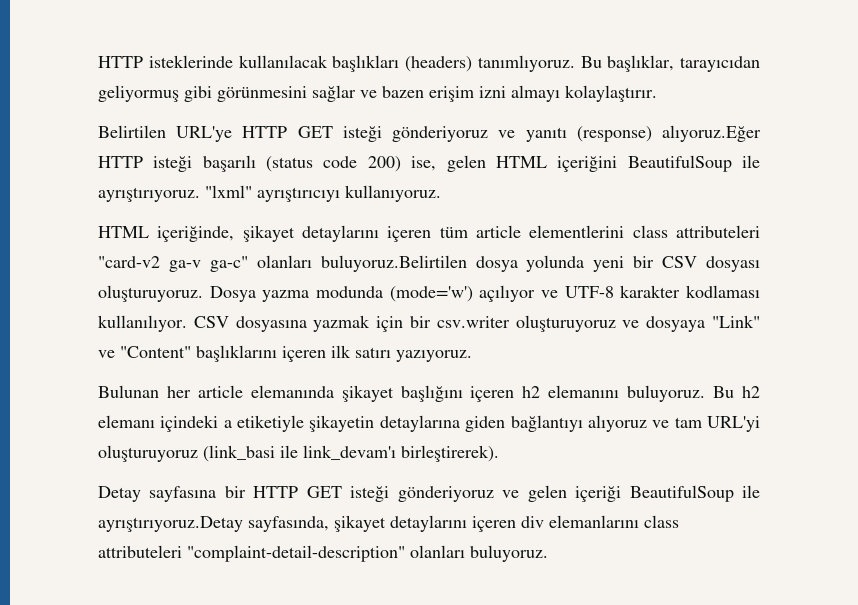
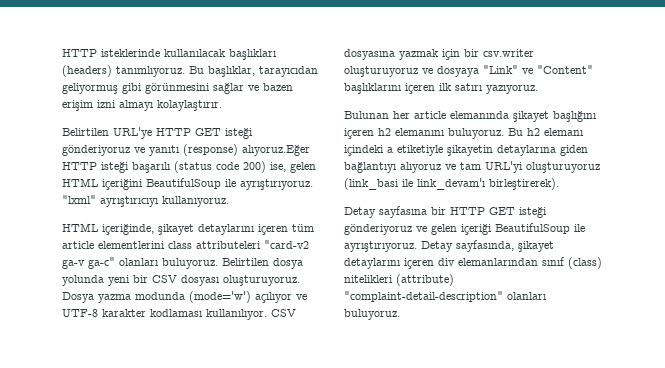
- HTML içeriğinde, şikayet detaylarını içeren tüm article elementlerini class attributeleri "card-v2 ga-v ga-c" olanları buluyoruz.Belirtilen dosya yolunda yeni bir CSV dosyası oluşturuyoruz.
+ HTML içeriğinde, şikayet detaylarını içeren tüm article elementlerini class attributeleri "card-v2 ga-v ga-c" olanları buluyoruz. Belirtilen dosya yolunda yeni bir CSV dosyası oluşturuyoruz.
- Detay sayfasına bir HTTP GET isteği gönderiyoruz ve gelen içeriği BeautifulSoup ile ayrıştırıyoruz.Detay sayfasında, şikayet detaylarını içeren div elemanlarını class attributeleri "complaint-detail-description" olanları buluyoruz.
+ Detay sayfasına bir HTTP GET isteği gönderiyoruz ve gelen içeriği BeautifulSoup ile ayrıştırıyoruz. Detay sayfasında, şikayet detaylarını içeren div elemanlarından sınıf (class) nitelikleri (attribute) "complaint-detail-description" olanları buluyoruz.

